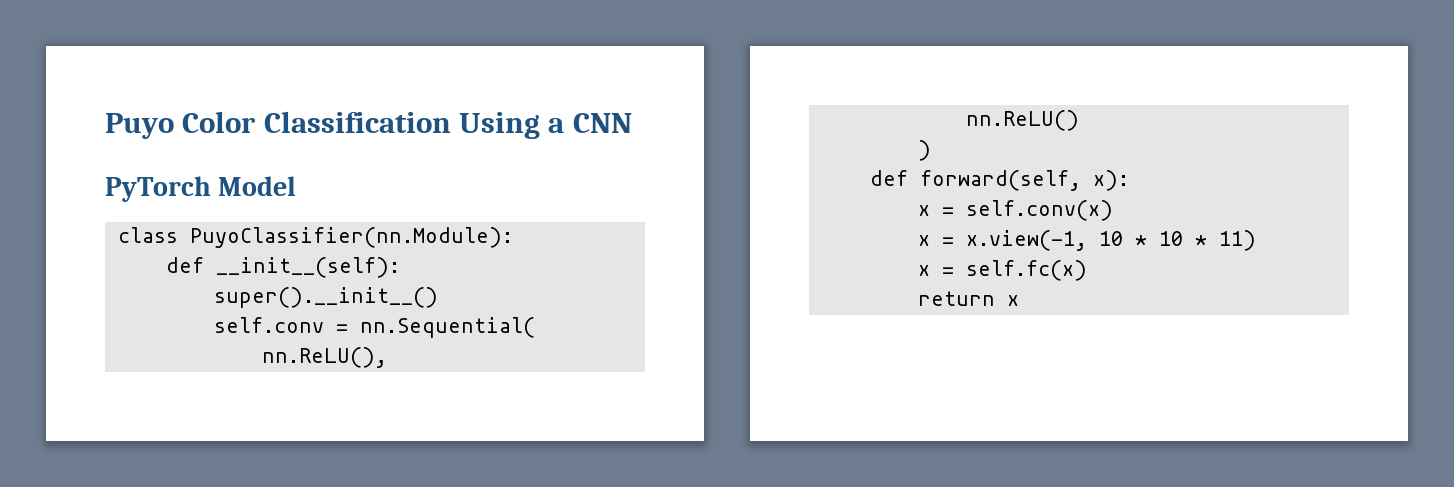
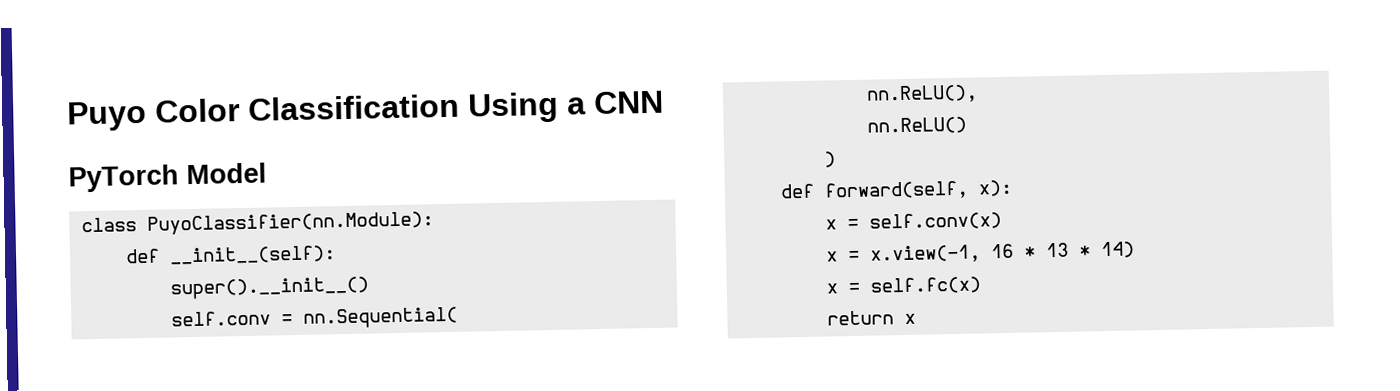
- x = x.view(-1, 10 * 10 * 11)
+ x = x.view(-1, 16 * 13 * 14)

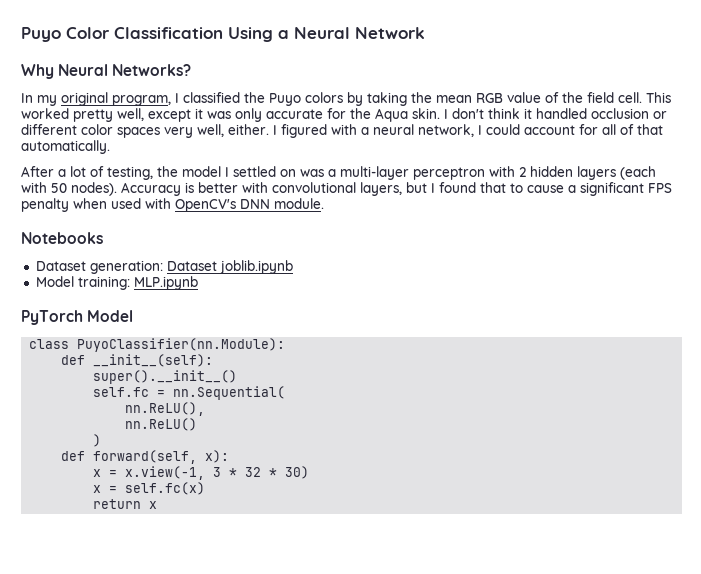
- Puyo Color Classification Using a CNN
+ Puyo Color Classification Using a Neural Network
+ Why Neural Networks?
+ In my original program, I classified the Puyo colors by taking the mean RGB value of the field cell. This worked pretty well, except it was only accurate for the Aqua skin. I don't think it handled occlusion or different color spaces very well, either. I figured with a neural network, I could account for all of that automatically.
+ After a lot of testing, the model I settled on was a multi-layer perceptron with 2 hidden layers (each with 50 nodes). Accuracy is better with convolutional layers, but I found that to cause a significant FPS penalty when used with OpenCV's DNN module.
+ Notebooks
+ Dataset generation: Dataset joblib.ipynb
+ Model training: MLP.ipynb
- self.conv = nn.Sequential(
+ self.fc = nn.Sequential(
- x = self.conv(x)
- x = x.view(-1, 16 * 13 * 14)
+ x = x.view(-1, 3 * 32 * 30)

